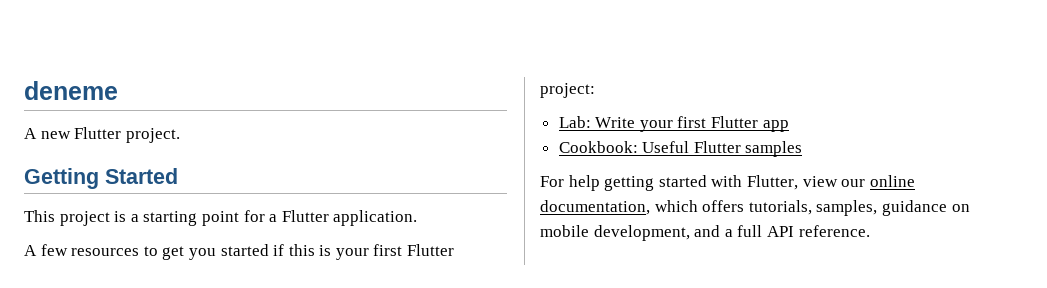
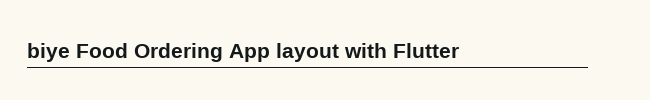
- deneme
- A new Flutter project.
- Getting Started
- This project is a starting point for a Flutter application.
- A few resources to get you started if this is your first Flutter project:
- Lab: Write your first Flutter app
- Cookbook: Useful Flutter samples
- For help getting started with Flutter, view our online documentation, which offers tutorials, samples, guidance on mobile development, and a full API reference.
+ biye Food Ordering App layout with Flutter

